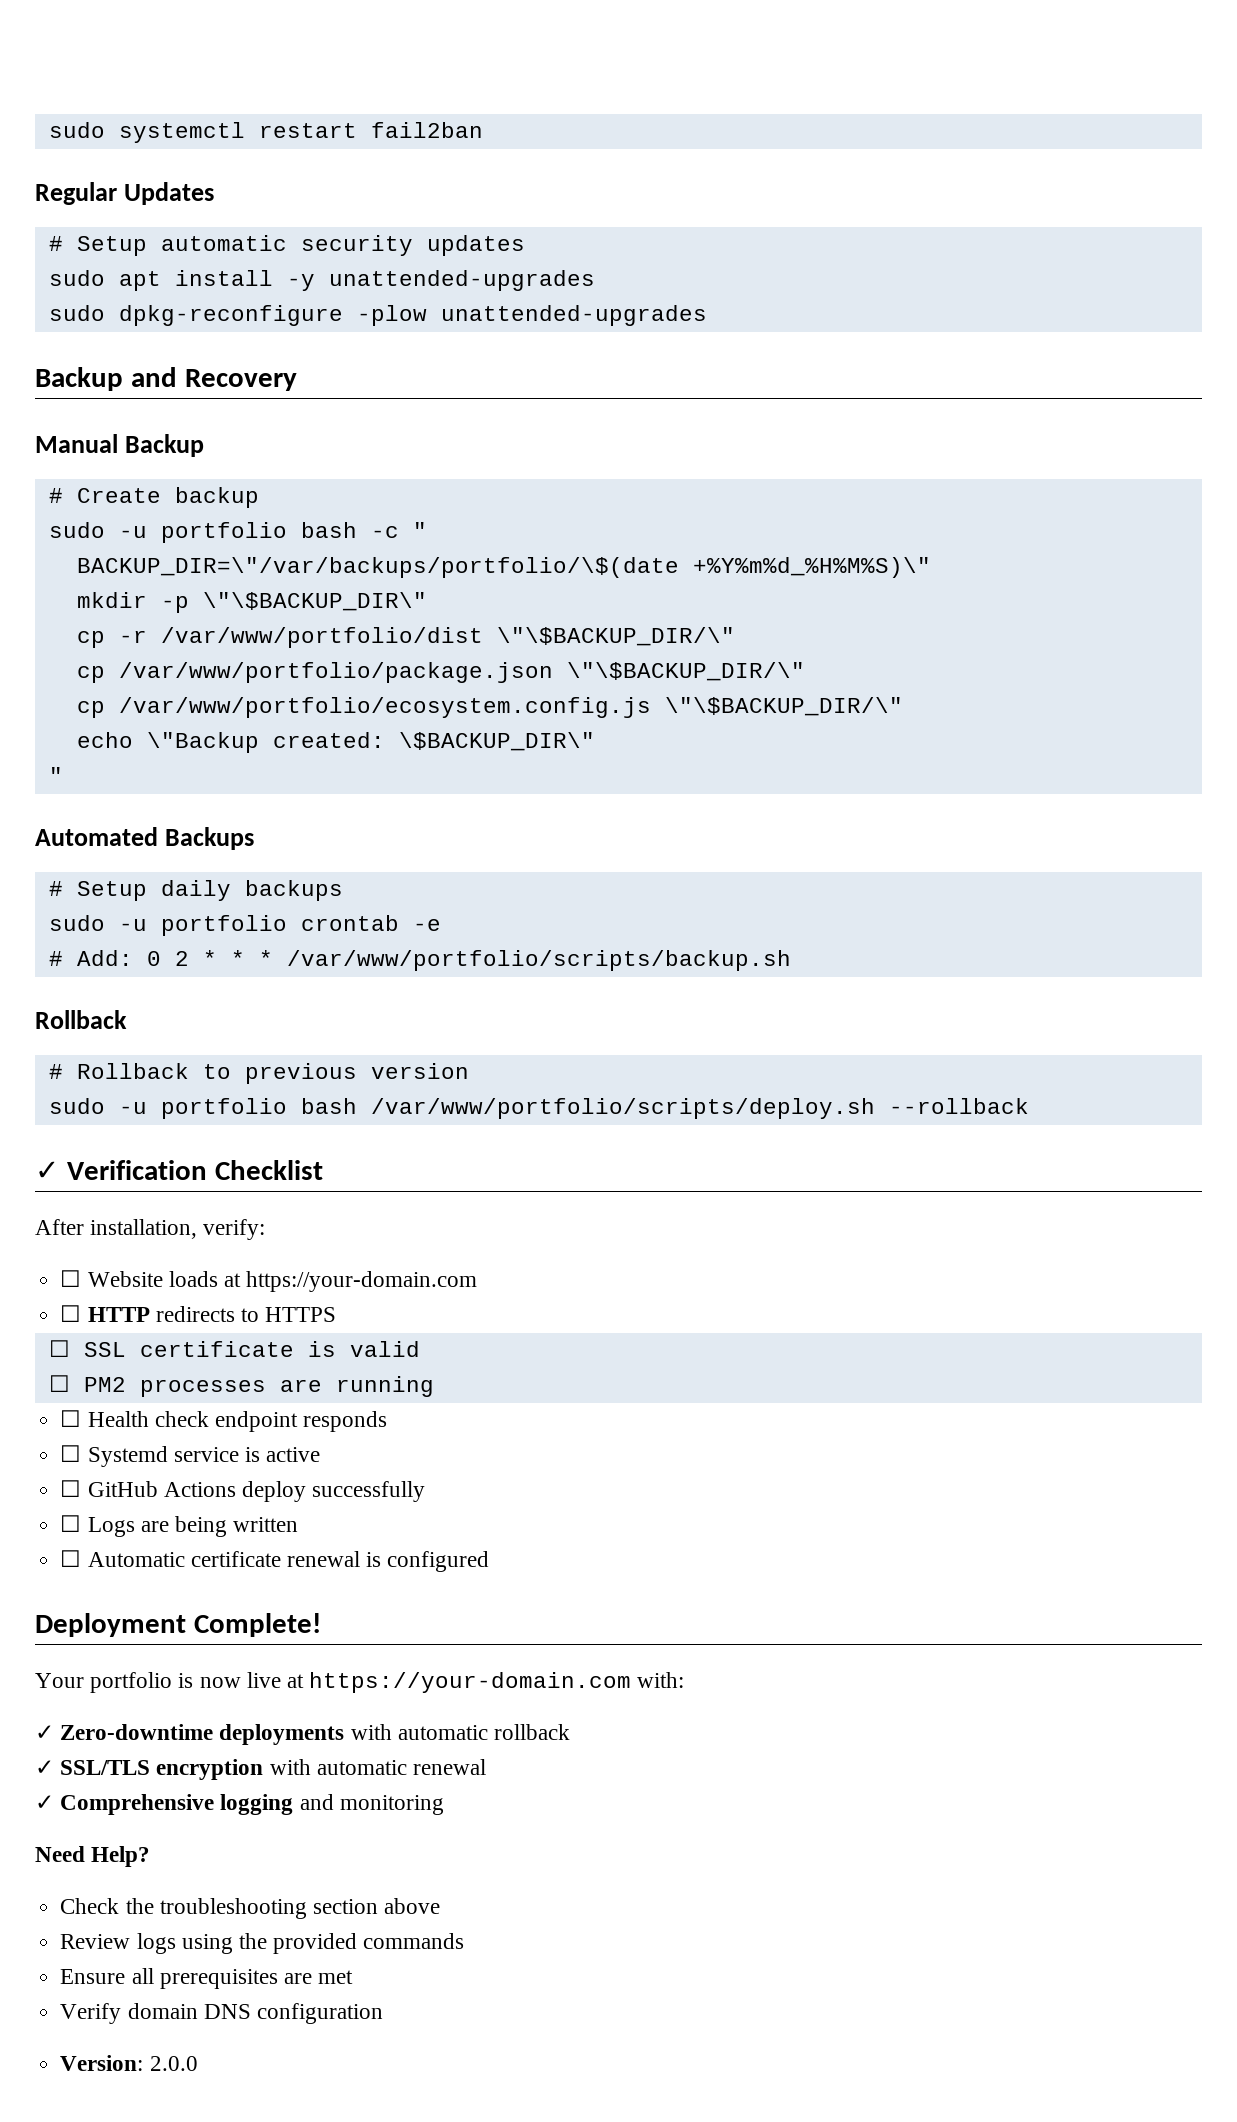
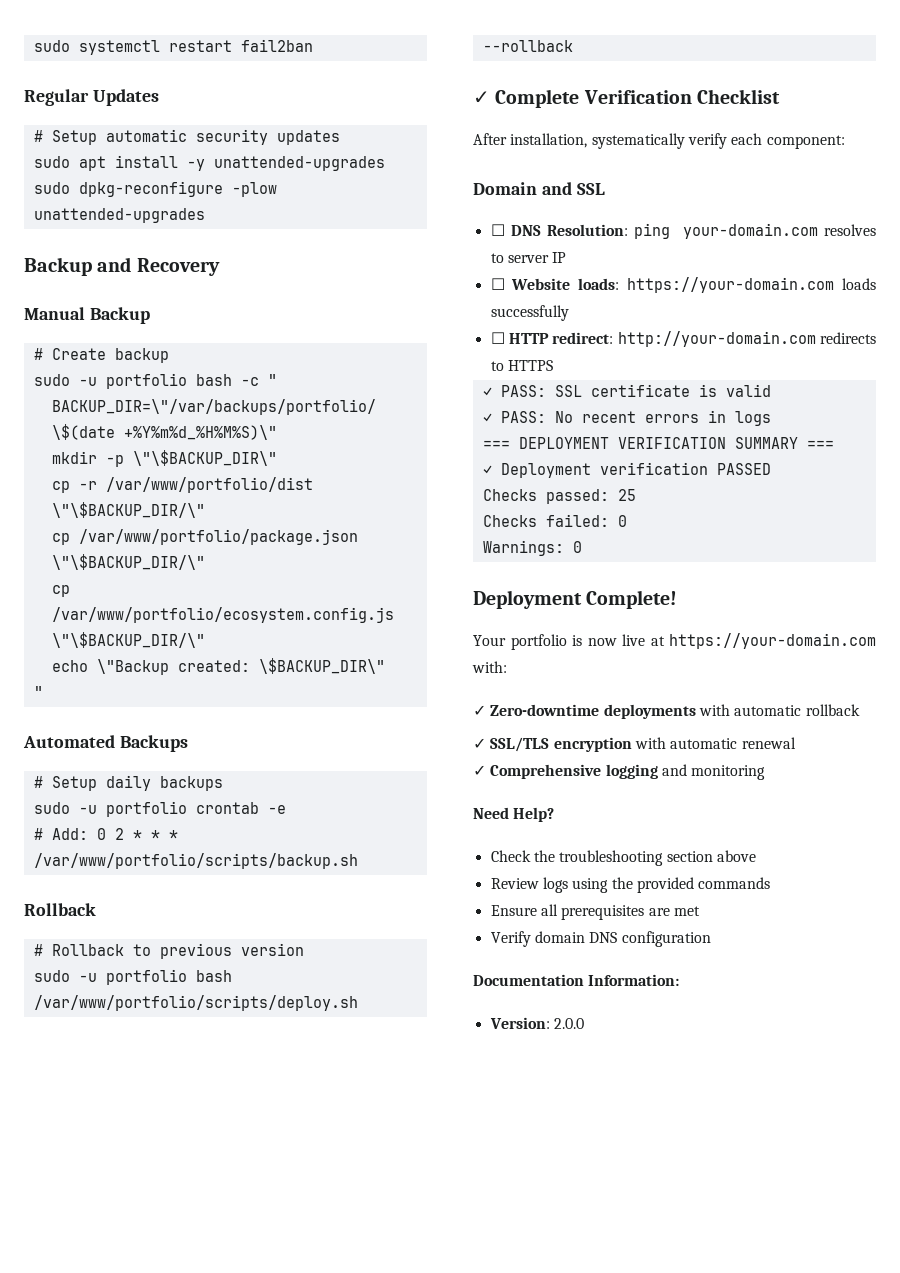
- ✓ Verification Checklist
+ ✓ Complete Verification Checklist
- After installation, verify:
- ☐ Website loads at https://your-domain.com
+ After installation, systematically verify each component:
+ Domain and SSL
+ ☐ DNS Resolution: ping your-domain.com resolves to server IP
+ ☐ Website loads: https://your-domain.com loads successfully
- ☐ HTTP redirects to HTTPS
+ ☐ HTTP redirect: http://your-domain.com redirects to HTTPS
- ☐ SSL certificate is valid
+ ✓ PASS: SSL certificate is valid
- ☐ PM2 processes are running
- ☐ Health check endpoint responds
- ☐ Systemd service is active
- ☐ GitHub Actions deploy successfully
- ☐ Logs are being written
- ☐ Automatic certificate renewal is configured
+ ✓ PASS: No recent errors in logs
+ === DEPLOYMENT VERIFICATION SUMMARY ===
+ ✓ Deployment verification PASSED
+ Checks passed: 25
+ Checks failed: 0
+ Warnings: 0
+ Documentation Information:

